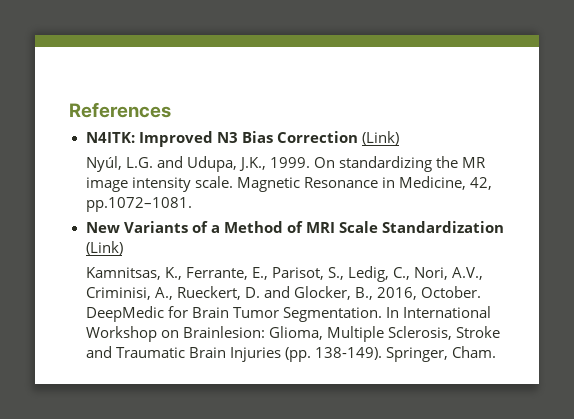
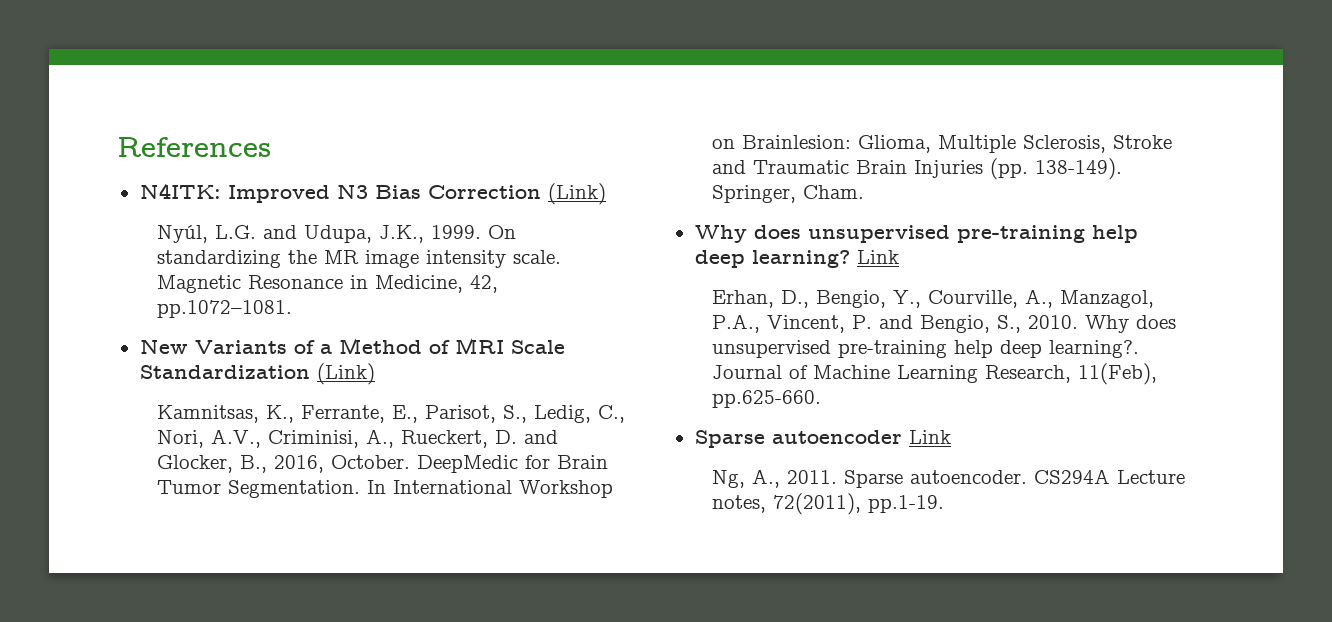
+ Why does unsupervised pre-training help deep learning? Link
+ Erhan, D., Bengio, Y., Courville, A., Manzagol, P.A., Vincent, P. and Bengio, S., 2010. Why does unsupervised pre-training help deep learning?. Journal of Machine Learning Research, 11(Feb), pp.625-660.
+ Sparse autoencoder Link
+ Ng, A., 2011. Sparse autoencoder. CS294A Lecture notes, 72(2011), pp.1-19.

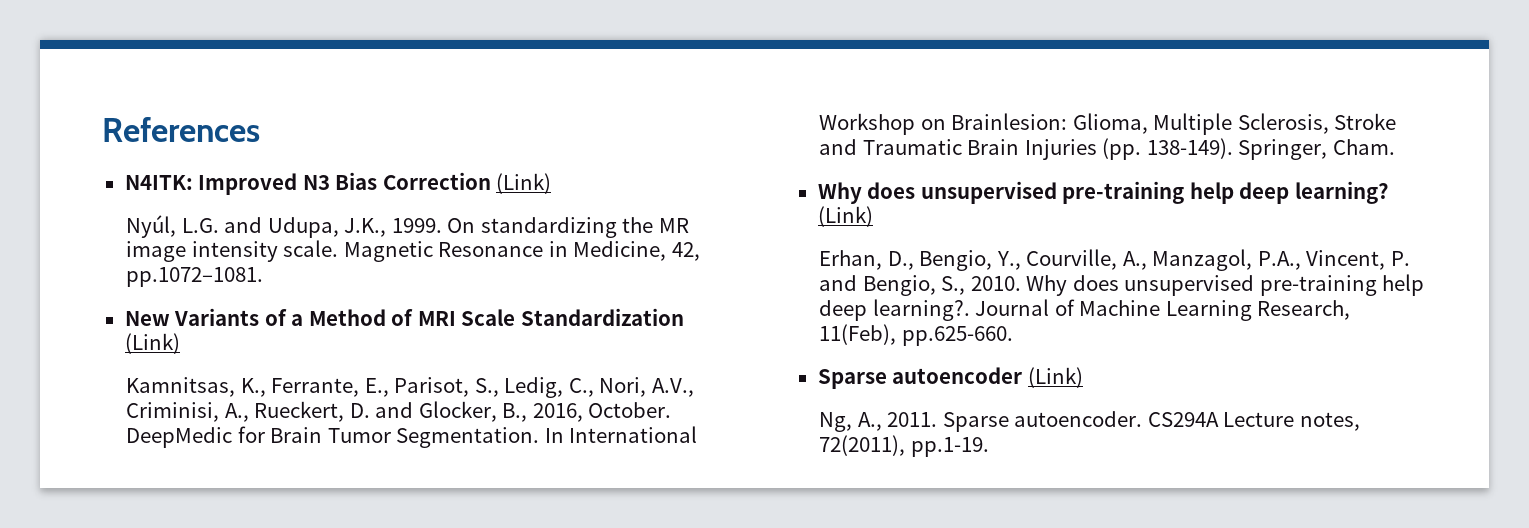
- Why does unsupervised pre-training help deep learning? Link
+ Why does unsupervised pre-training help deep learning? (Link)
- Sparse autoencoder Link
+ Sparse autoencoder (Link)

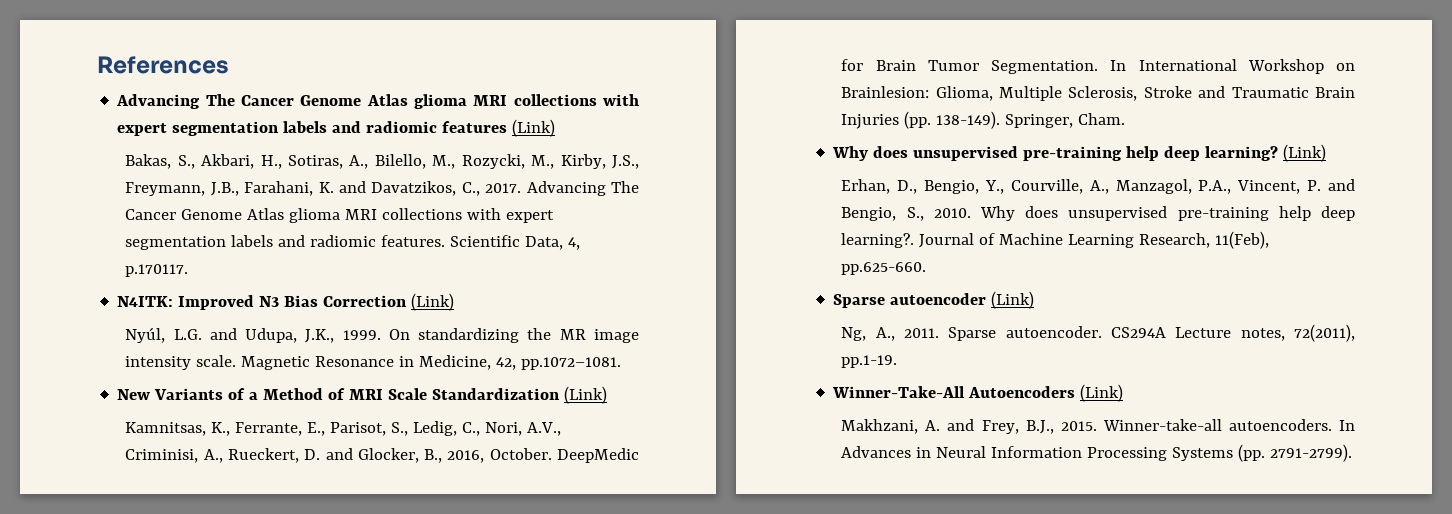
+ Advancing The Cancer Genome Atlas glioma MRI collections with expert segmentation labels and radiomic features (Link)
+ Bakas, S., Akbari, H., Sotiras, A., Bilello, M., Rozycki, M., Kirby, J.S., Freymann, J.B., Farahani, K. and Davatzikos, C., 2017. Advancing The Cancer Genome Atlas glioma MRI collections with expert segmentation labels and radiomic features. Scientific Data, 4, p.170117.
+ Winner-Take-All Autoencoders (Link)
+ Makhzani, A. and Frey, B.J., 2015. Winner-take-all autoencoders. In Advances in Neural Information Processing Systems (pp. 2791-2799).

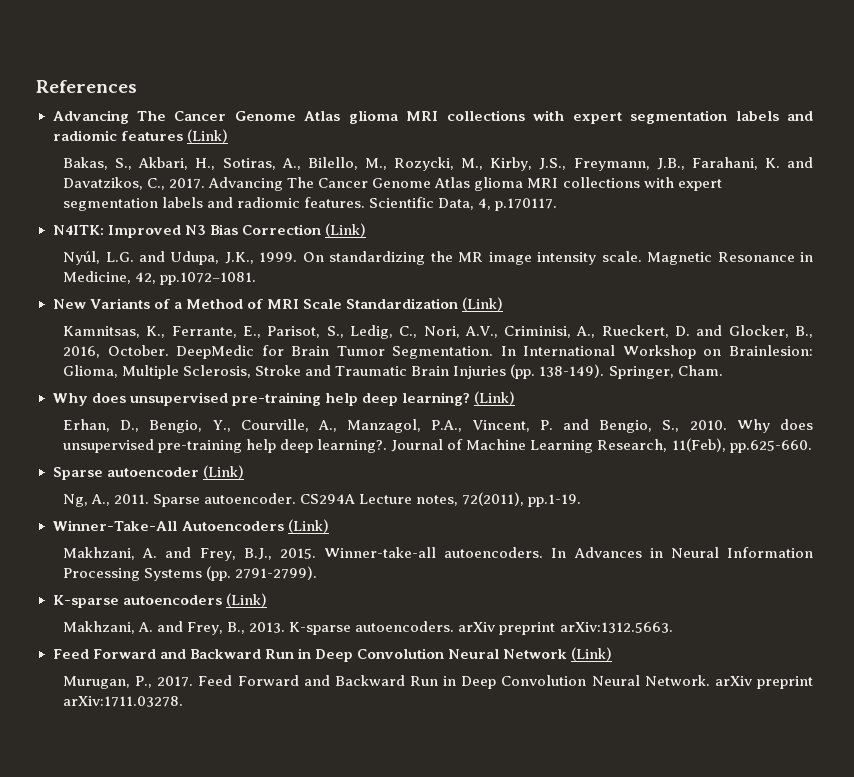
+ K-sparse autoencoders (Link)
+ Makhzani, A. and Frey, B., 2013. K-sparse autoencoders. arXiv preprint arXiv:1312.5663.
+ Feed Forward and Backward Run in Deep Convolution Neural Network (Link)
+ Murugan, P., 2017. Feed Forward and Backward Run in Deep Convolution Neural Network. arXiv preprint arXiv:1711.03278.

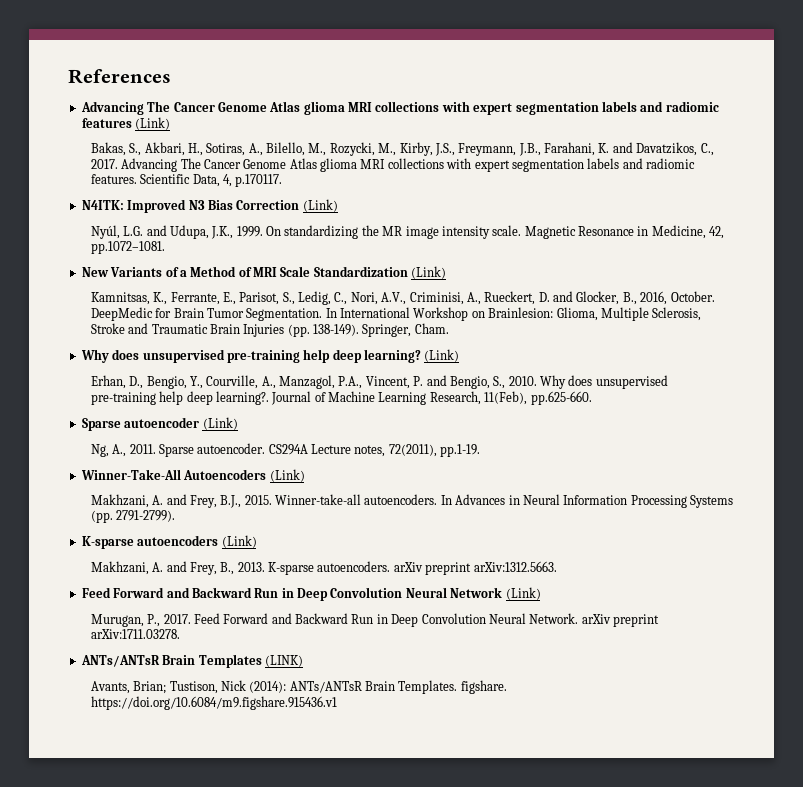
+ ANTs/ANTsR Brain Templates (LINK)
+ Avants, Brian; Tustison, Nick (2014): ANTs/ANTsR Brain Templates. figshare. https://doi.org/10.6084/m9.figshare.915436.v1

